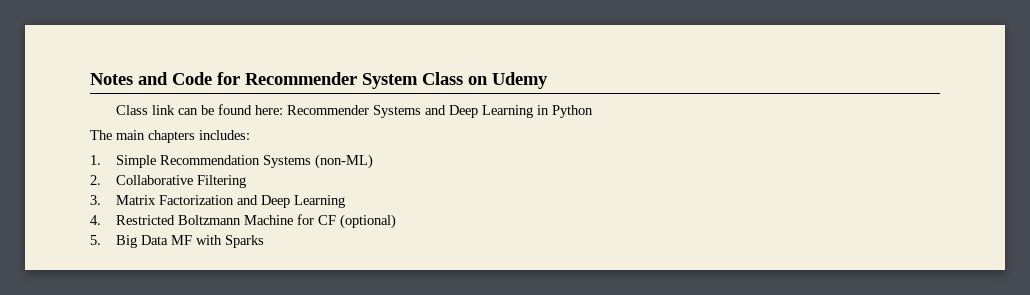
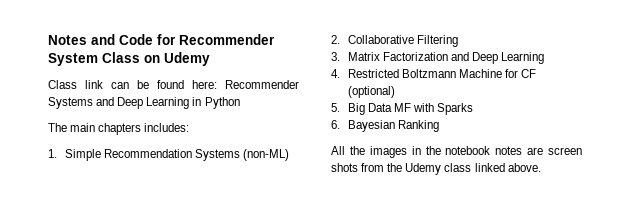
+ 6. Bayesian Ranking
+ All the images in the notebook notes are screen shots from the Udemy class linked above.

